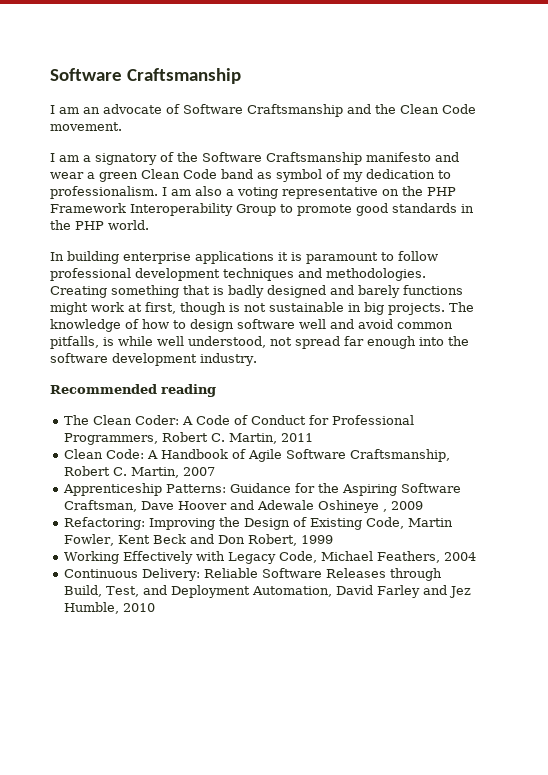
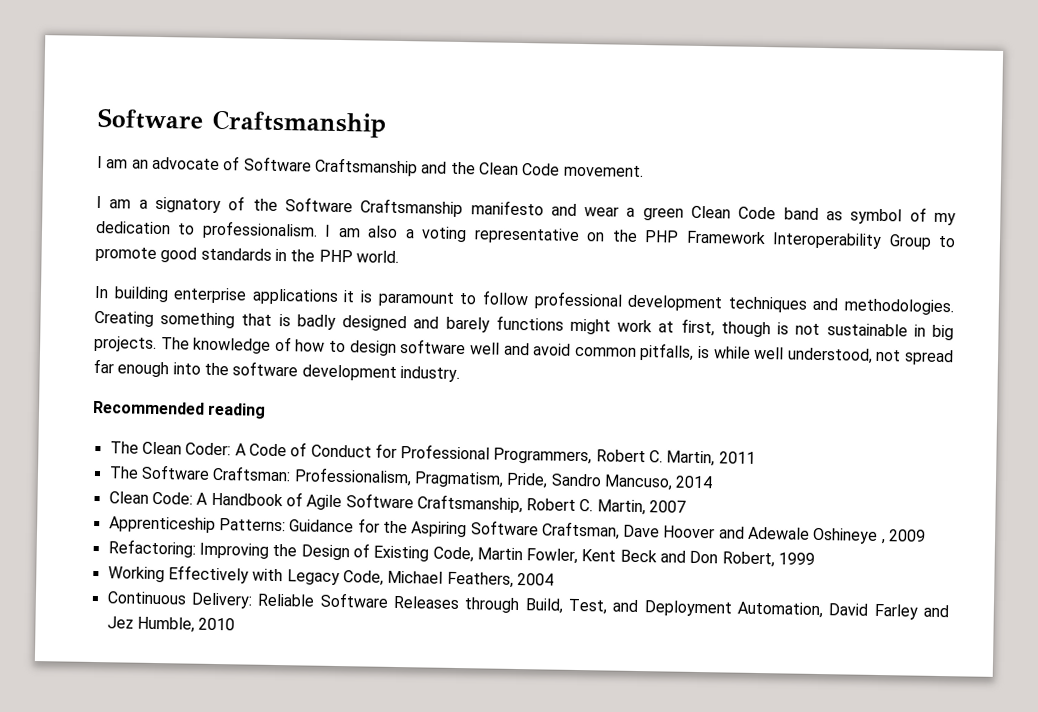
+ The Software Craftsman: Professionalism, Pragmatism, Pride, Sandro Mancuso, 2014

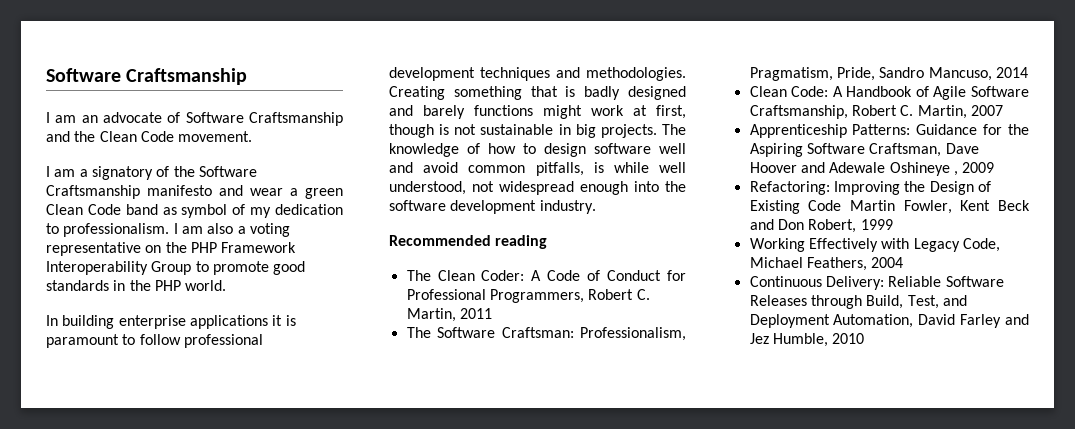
- The knowledge of how to design software well and avoid common pitfalls, is while well understood, not spread far enough into the software development industry.
+ The knowledge of how to design software well and avoid common pitfalls, is while well understood, not widespread enough into the software development industry.
- Refactoring: Improving the Design of Existing Code, Martin Fowler, Kent Beck and Don Robert, 1999
+ Refactoring: Improving the Design of Existing Code Martin Fowler, Kent Beck and Don Robert, 1999

